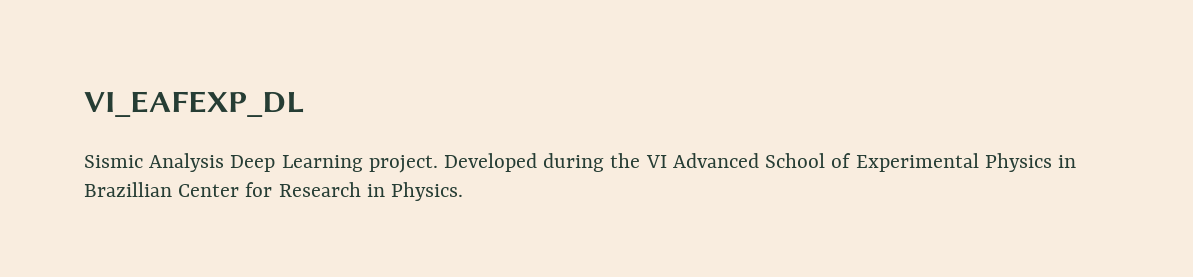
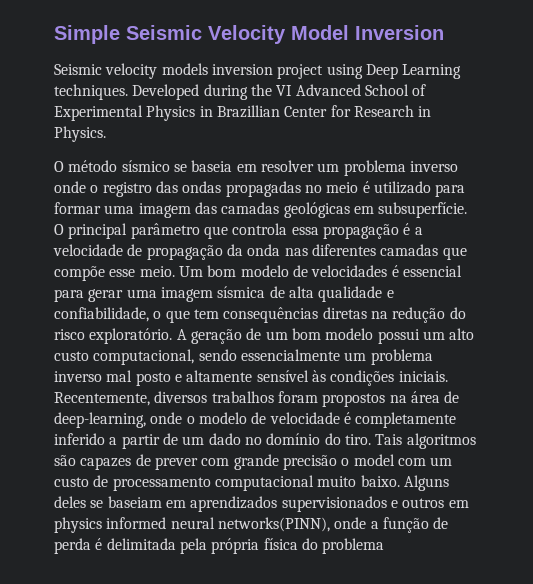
- VI_EAFEXP_DL
- Sismic Analysis Deep Learning project.
+ Simple Seismic Velocity Model Inversion
+ Seismic velocity models inversion project using Deep Learning techniques.
+ O método sísmico se baseia em resolver um problema inverso onde o registro das ondas propagadas no meio é utilizado para formar uma imagem das camadas geológicas em subsuperfície. O principal parâmetro que controla essa propagação é a velocidade de propagação da onda nas diferentes camadas que compõe esse meio. Um bom modelo de velocidades é essencial para gerar uma imagem sísmica de alta qualidade e confiabilidade, o que tem consequências diretas na redução do risco exploratório. A geração de um bom modelo possui um alto custo computacional, sendo essencialmente um problema inverso mal posto e altamente sensível às condições iniciais. Recentemente, diversos trabalhos foram propostos na área de deep-learning, onde o modelo de velocidade é completamente inferido a partir de um dado no domínio do tiro. Tais algoritmos são capazes de prever com grande precisão o model com um custo de processamento computacional muito baixo. Alguns deles se baseiam em aprendizados supervisionados e outros em physics informed neural networks(PINN), onde a função de perda é delimitada pela própria física do problema

